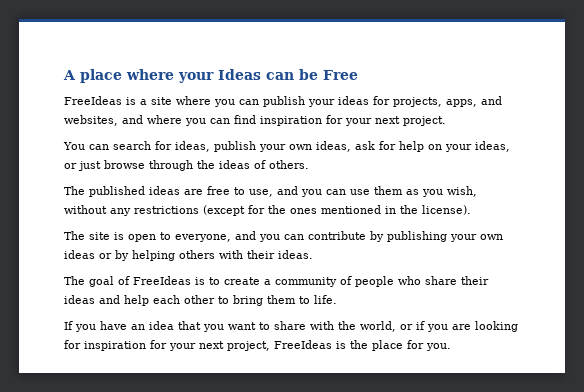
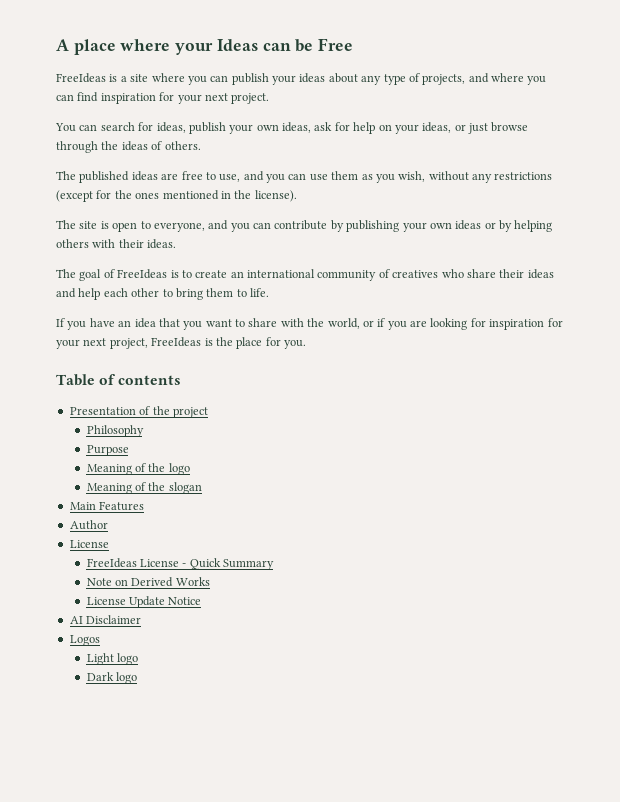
- FreeIdeas is a site where you can publish your ideas for projects, apps, and websites, and where you can find inspiration for your next project.
+ FreeIdeas is a site where you can publish your ideas about any type of projects, and where you can find inspiration for your next project.
- The goal of FreeIdeas is to create a community of people who share their ideas and help each other to bring them to life.
+ The goal of FreeIdeas is to create an international community of creatives who share their ideas and help each other to bring them to life.
+ Table of contents
+ Presentation of the project
+ Philosophy
+ Purpose
+ Meaning of the logo
+ Meaning of the slogan
+ Main Features
+ Author
+ License
+ FreeIdeas License - Quick Summary
+ Note on Derived Works
+ License Update Notice
+ AI Disclaimer
+ Logos
+ Light logo
+ Dark logo

